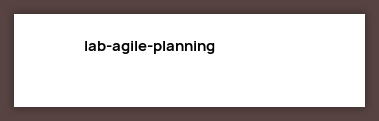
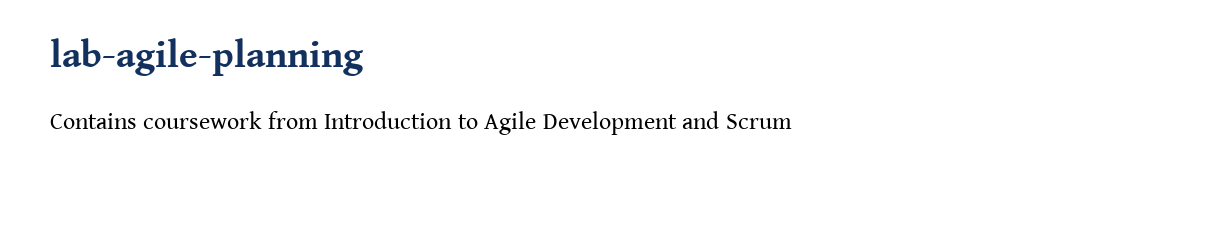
+ Contains coursework from Introduction to Agile Development and Scrum

